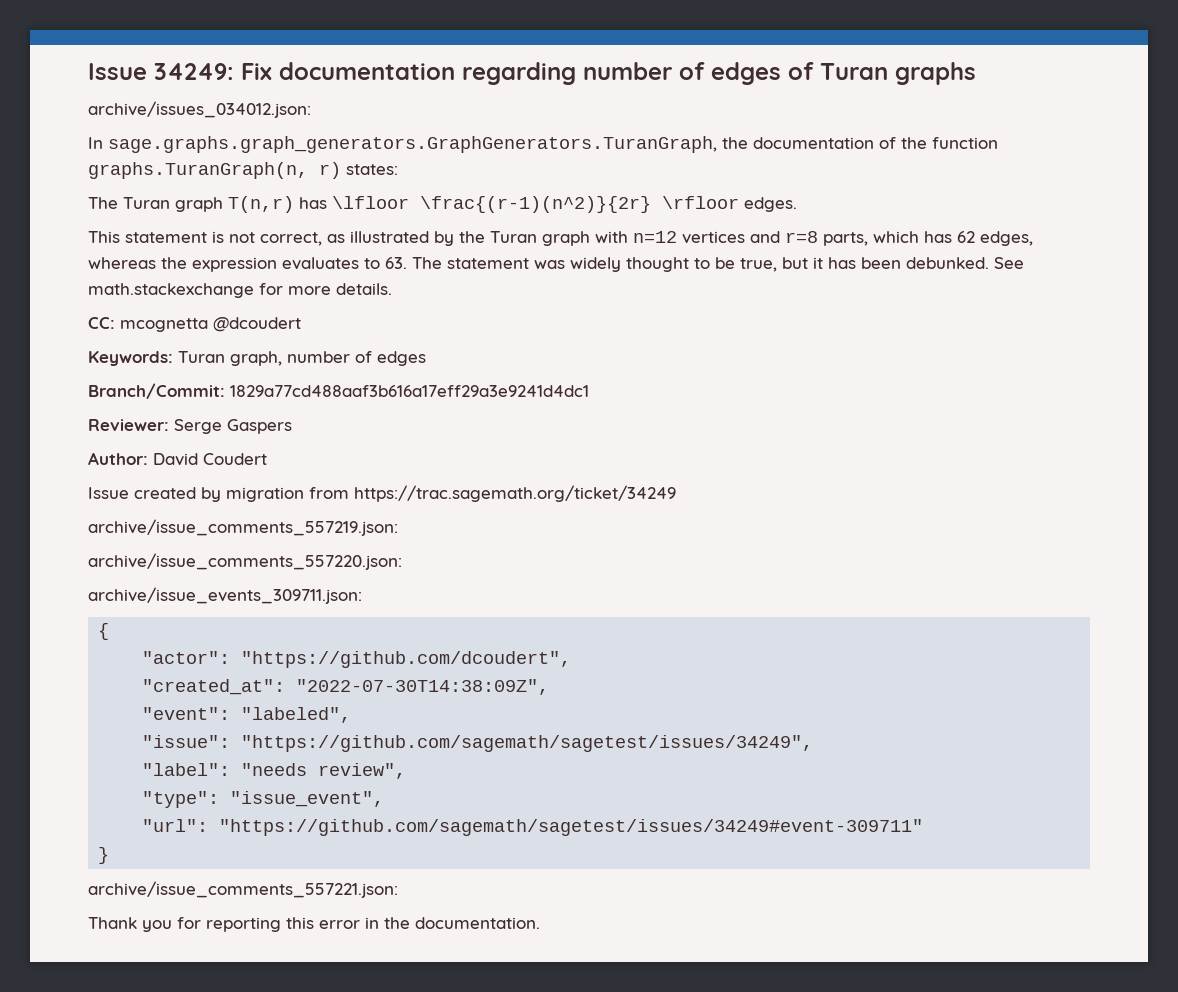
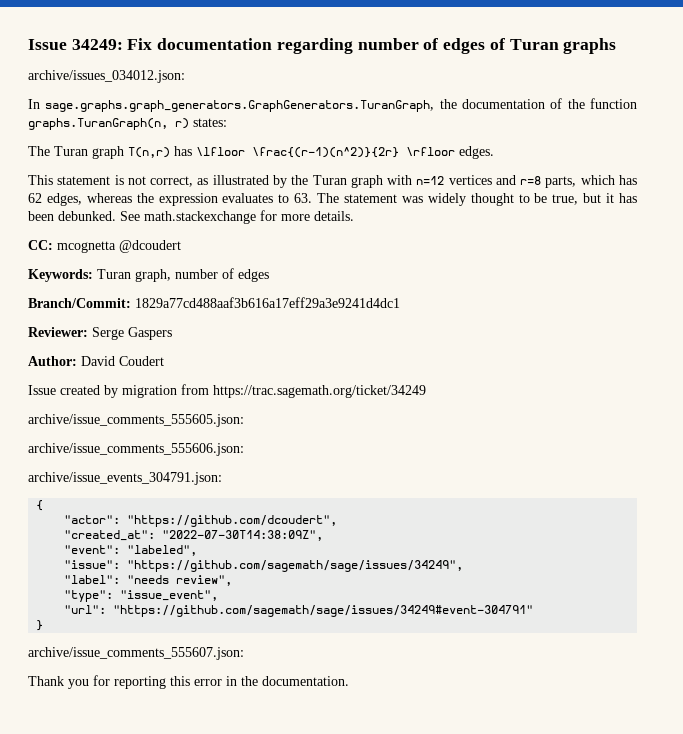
- archive/issue_comments_557219.json:
- archive/issue_comments_557220.json:
- archive/issue_events_309711.json:
+ archive/issue_comments_555605.json:
+ archive/issue_comments_555606.json:
+ archive/issue_events_304791.json:
- "issue": "https://github.com/sagemath/sagetest/issues/34249",
+ "issue": "https://github.com/sagemath/sage/issues/34249",
- "url": "https://github.com/sagemath/sagetest/issues/34249#event-309711"
+ "url": "https://github.com/sagemath/sage/issues/34249#event-304791"
- archive/issue_comments_557221.json:
+ archive/issue_comments_555607.json:

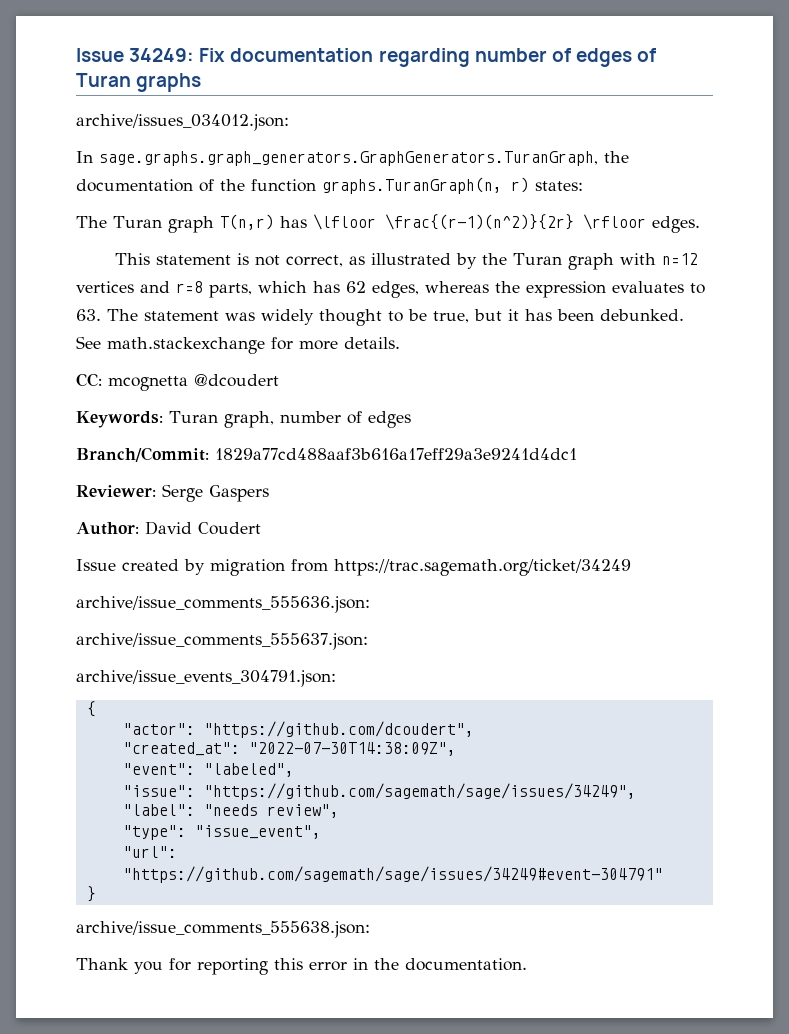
- archive/issue_comments_555605.json:
- archive/issue_comments_555606.json:
+ archive/issue_comments_555636.json:
+ archive/issue_comments_555637.json:
- archive/issue_comments_555607.json:
+ archive/issue_comments_555638.json:

